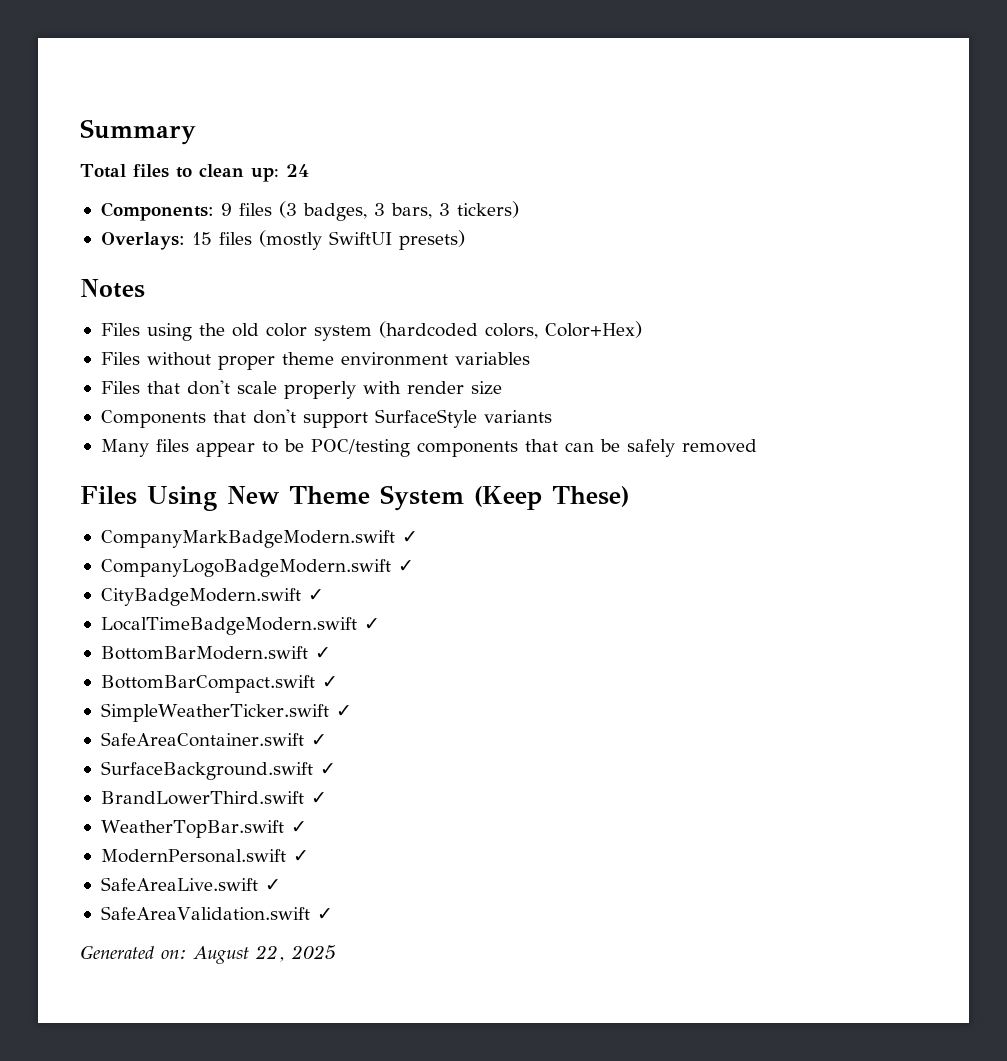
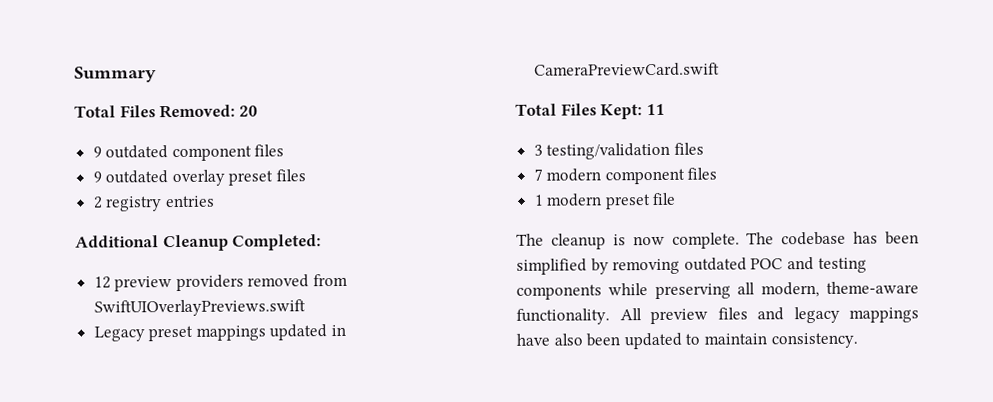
- Total files to clean up: 24
- Components: 9 files (3 badges, 3 bars, 3 tickers)
- Overlays: 15 files (mostly SwiftUI presets)
- Notes
- Files using the old color system (hardcoded colors, Color+Hex)
- Files without proper theme environment variables
- Files that don't scale properly with render size
- Components that don't support SurfaceStyle variants
- Many files appear to be POC/testing components that can be safely removed
- Files Using New Theme System (Keep These)
- CompanyMarkBadgeModern.swift ✓
- CompanyLogoBadgeModern.swift ✓
- CityBadgeModern.swift ✓
- LocalTimeBadgeModern.swift ✓
- BottomBarModern.swift ✓
- BottomBarCompact.swift ✓
- SimpleWeatherTicker.swift ✓
- SafeAreaContainer.swift ✓
- SurfaceBackground.swift ✓
- BrandLowerThird.swift ✓
- WeatherTopBar.swift ✓
- ModernPersonal.swift ✓
- SafeAreaLive.swift ✓
- SafeAreaValidation.swift ✓
- Generated on: August 22, 2025
+ Total Files Removed: 20
+ 9 outdated component files
+ 9 outdated overlay preset files
+ 2 registry entries
+ Additional Cleanup Completed:
+ 12 preview providers removed from SwiftUIOverlayPreviews.swift
+ Legacy preset mappings updated in CameraPreviewCard.swift
+ Total Files Kept: 11
+ 3 testing/validation files
+ 7 modern component files
+ 1 modern preset file
+ The cleanup is now complete. The codebase has been simplified by removing outdated POC and testing components while preserving all modern, theme-aware functionality. All preview files and legacy mappings have also been updated to maintain consistency.

